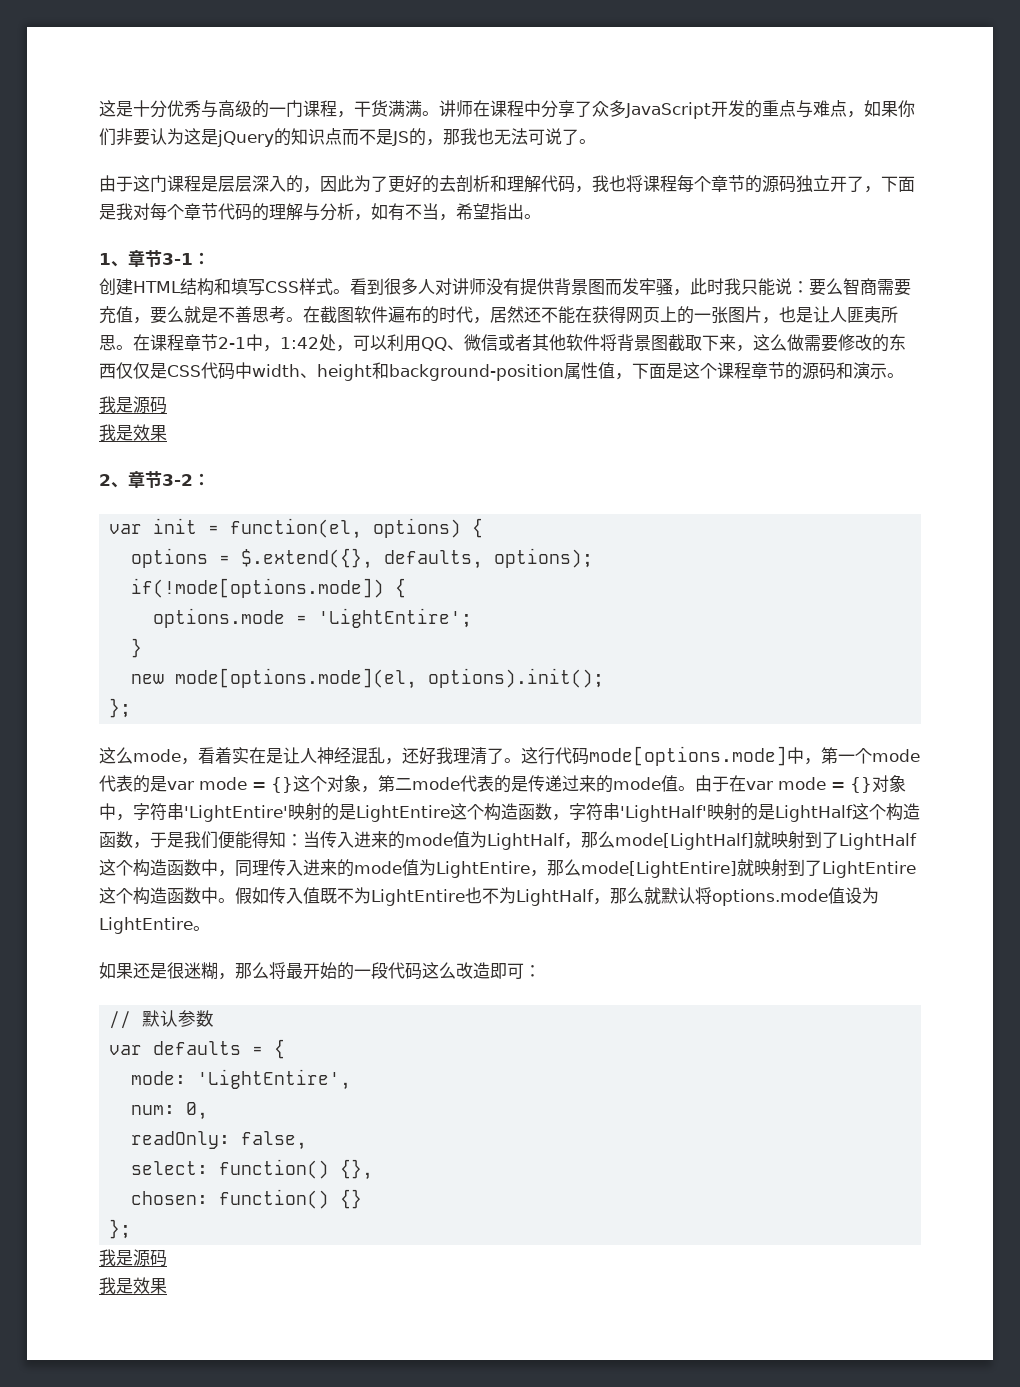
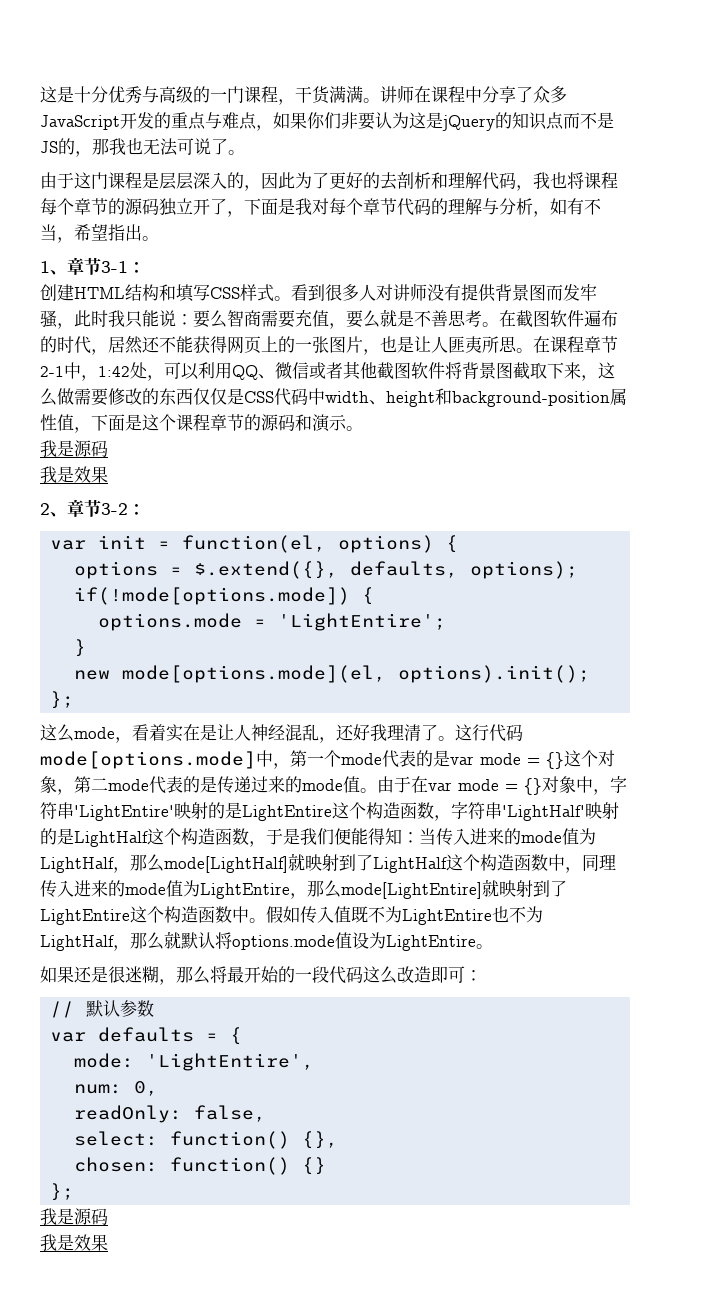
- 在截图软件遍布的时代，居然还不能在获得网页上的一张图片，也是让人匪夷所思。
+ 在截图软件遍布的时代，居然还不能获得网页上的一张图片，也是让人匪夷所思。
- 在课程章节2-1中，1:42处，可以利用QQ、微信或者其他软件将背景图截取下来，这么做需要修改的东西仅仅是CSS代码中width、height和background-position属性值，下面是这个课程章节的源码和演示。
+ 在课程章节2-1中，1:42处，可以利用QQ、微信或者其他截图软件将背景图截取下来，这么做需要修改的东西仅仅是CSS代码中width、height和background-position属性值，下面是这个课程章节的源码和演示。

